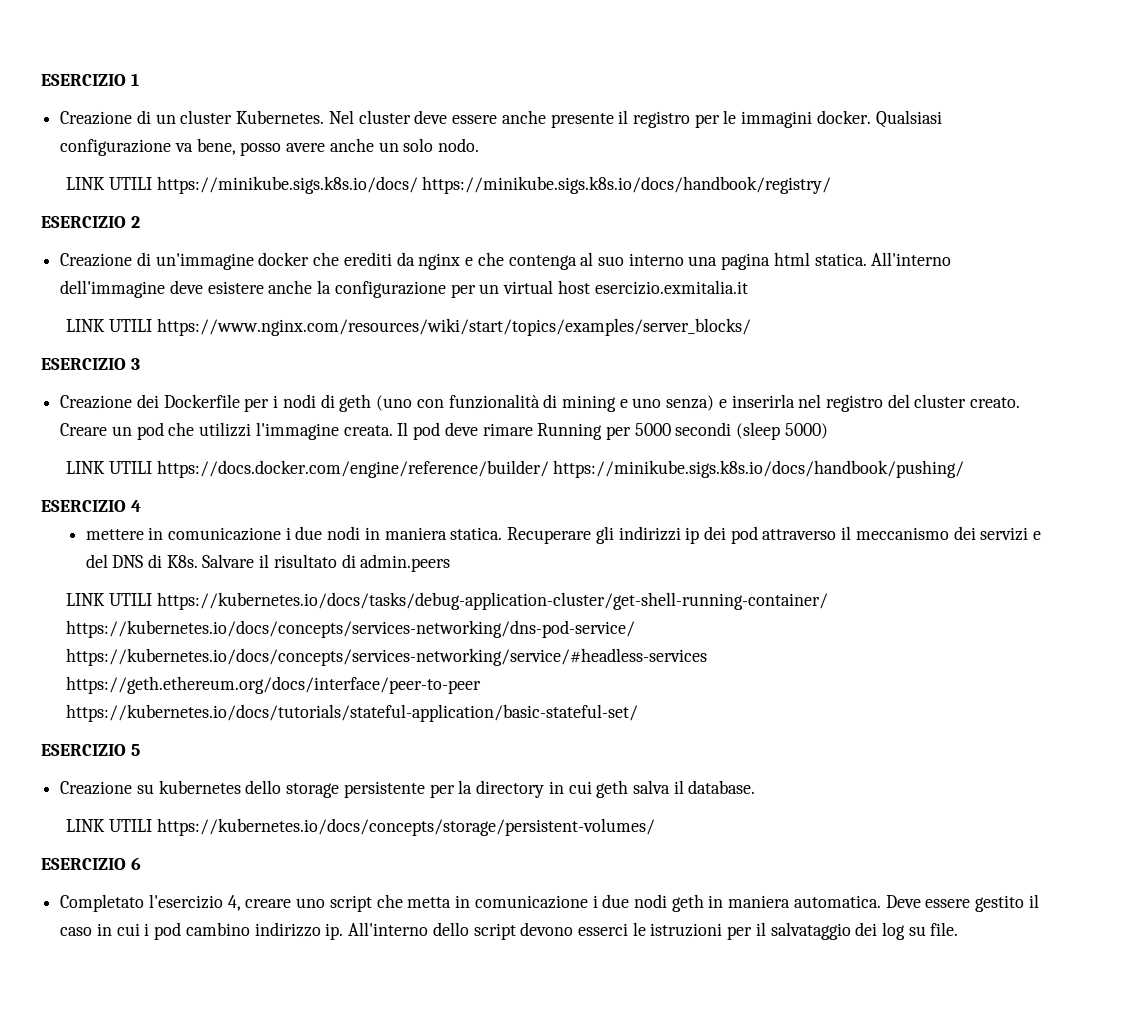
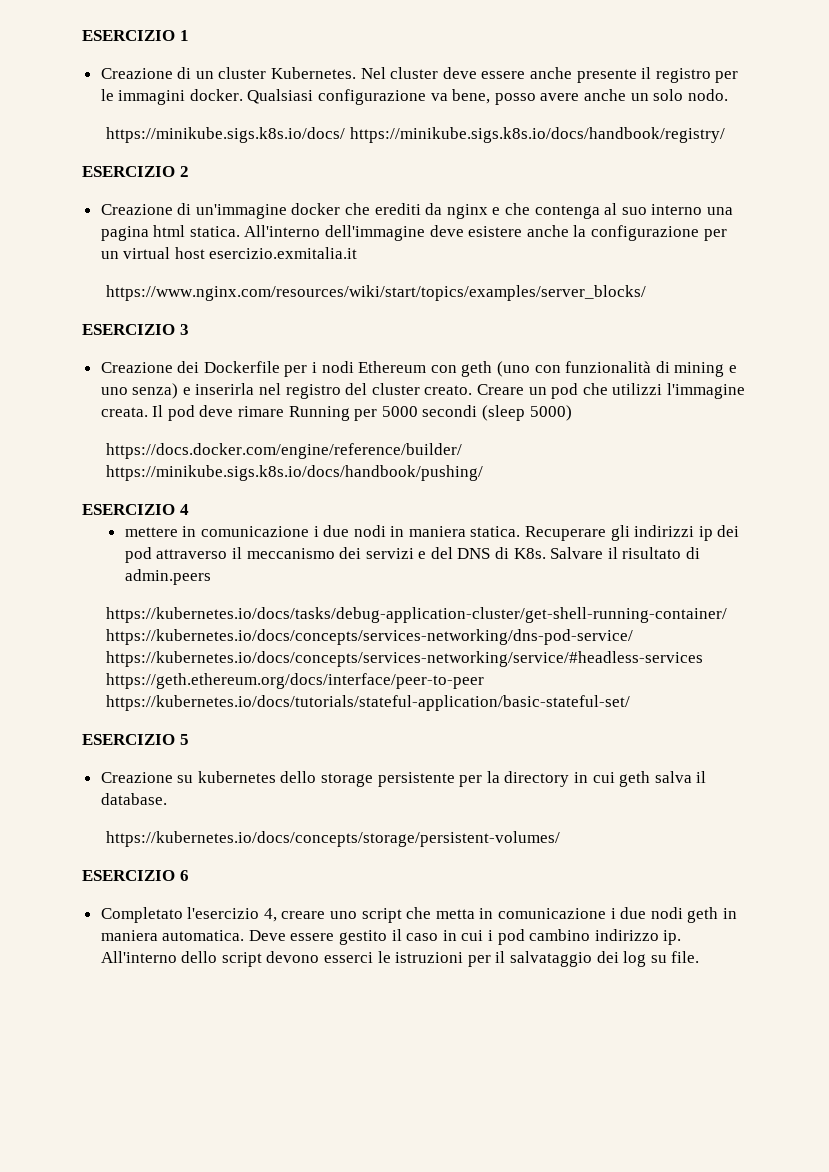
- LINK UTILI https://minikube.sigs.k8s.io/docs/ https://minikube.sigs.k8s.io/docs/handbook/registry/
+ https://minikube.sigs.k8s.io/docs/ https://minikube.sigs.k8s.io/docs/handbook/registry/
- LINK UTILI https://www.nginx.com/resources/wiki/start/topics/examples/server_blocks/
+ https://www.nginx.com/resources/wiki/start/topics/examples/server_blocks/
- Creazione dei Dockerfile per i nodi di geth (uno con funzionalità di mining e uno senza) e inserirla nel registro del cluster creato.
+ Creazione dei Dockerfile per i nodi Ethereum con geth (uno con funzionalità di mining e uno senza) e inserirla nel registro del cluster creato.
- LINK UTILI https://docs.docker.com/engine/reference/builder/ https://minikube.sigs.k8s.io/docs/handbook/pushing/
+ https://docs.docker.com/engine/reference/builder/ https://minikube.sigs.k8s.io/docs/handbook/pushing/
- LINK UTILI https://kubernetes.io/docs/tasks/debug-application-cluster/get-shell-running-container/ https://kubernetes.io/docs/concepts/services-networking/dns-pod-service/ https://kubernetes.io/docs/concepts/services-networking/service/#headless-services https://geth.ethereum.org/docs/interface/peer-to-peer https://kubernetes.io/docs/tutorials/stateful-application/basic-stateful-set/
+ https://kubernetes.io/docs/tasks/debug-application-cluster/get-shell-running-container/ https://kubernetes.io/docs/concepts/services-networking/dns-pod-service/ https://kubernetes.io/docs/concepts/services-networking/service/#headless-services https://geth.ethereum.org/docs/interface/peer-to-peer https://kubernetes.io/docs/tutorials/stateful-application/basic-stateful-set/
- LINK UTILI https://kubernetes.io/docs/concepts/storage/persistent-volumes/
+ https://kubernetes.io/docs/concepts/storage/persistent-volumes/

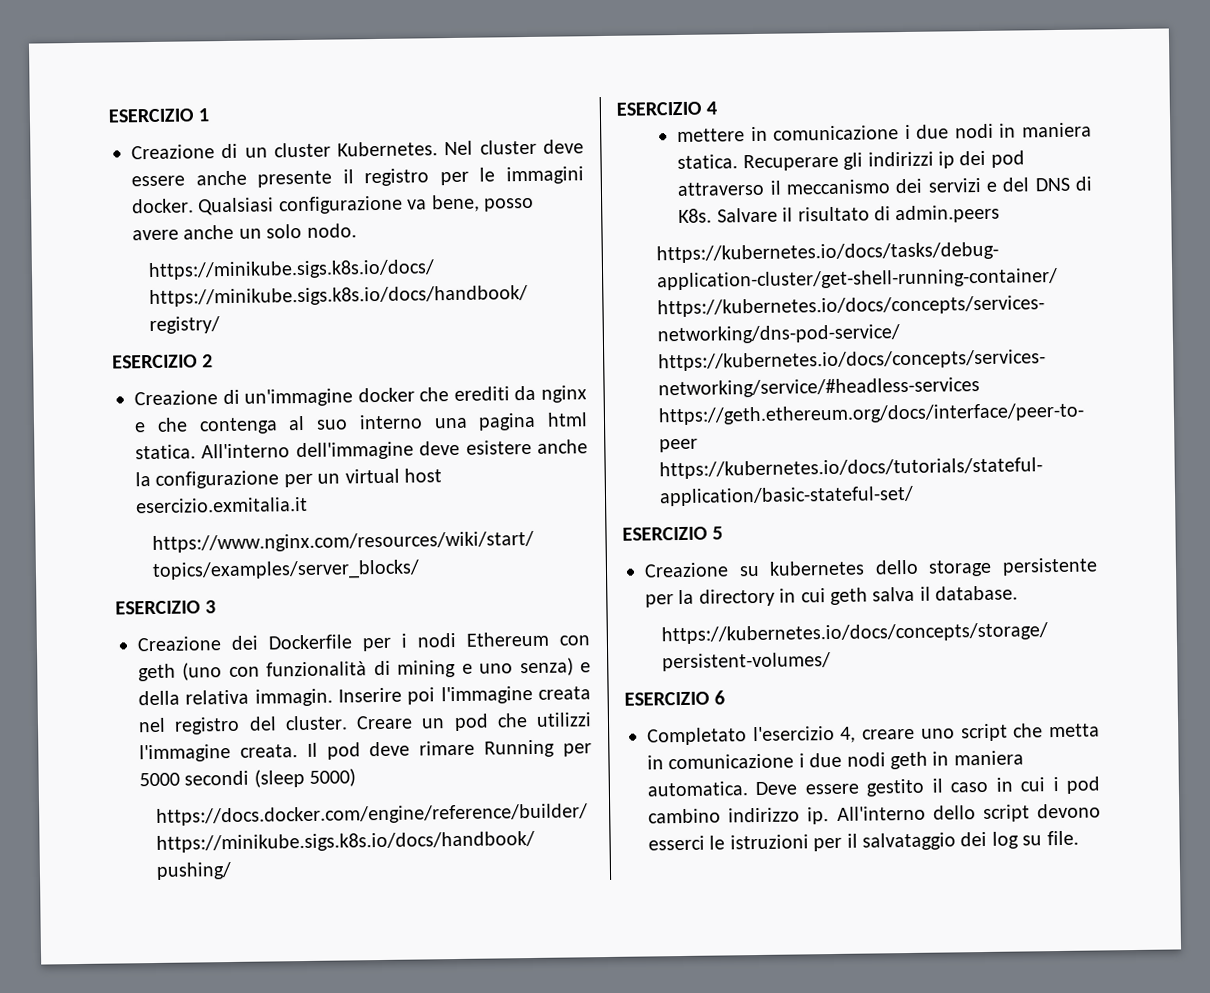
- Creazione dei Dockerfile per i nodi Ethereum con geth (uno con funzionalità di mining e uno senza) e inserirla nel registro del cluster creato.
+ Creazione dei Dockerfile per i nodi Ethereum con geth (uno con funzionalità di mining e uno senza) e della relativa immagin. Inserire poi l'immagine creata nel registro del cluster.

